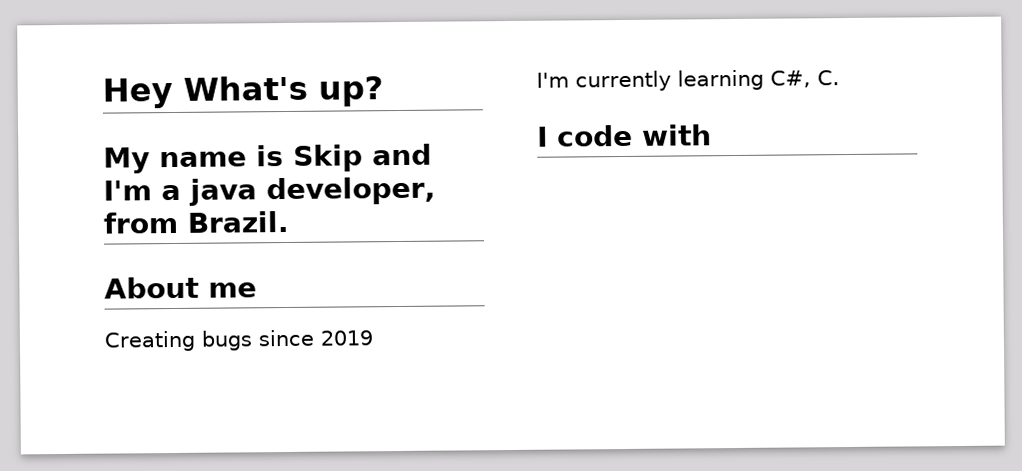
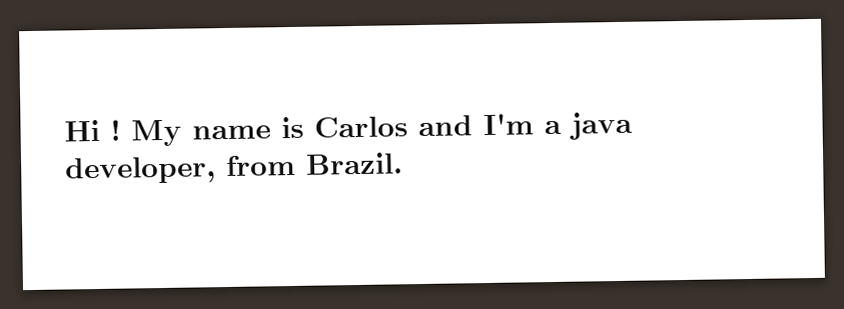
- Hey What's up?
- My name is Skip and I'm a java developer, from Brazil.
+ Hi ! My name is Carlos and I'm a java developer, from Brazil.
- About me
- Creating bugs since 2019
- I'm currently learning C#, C.
- I code with

